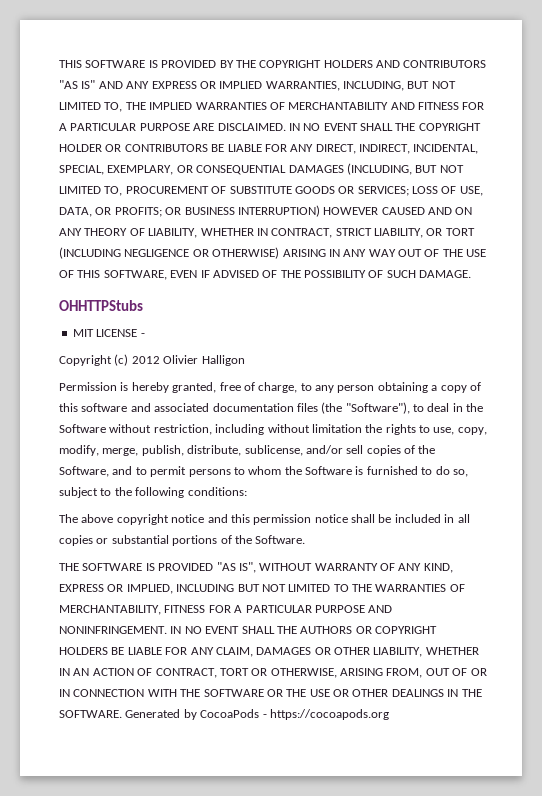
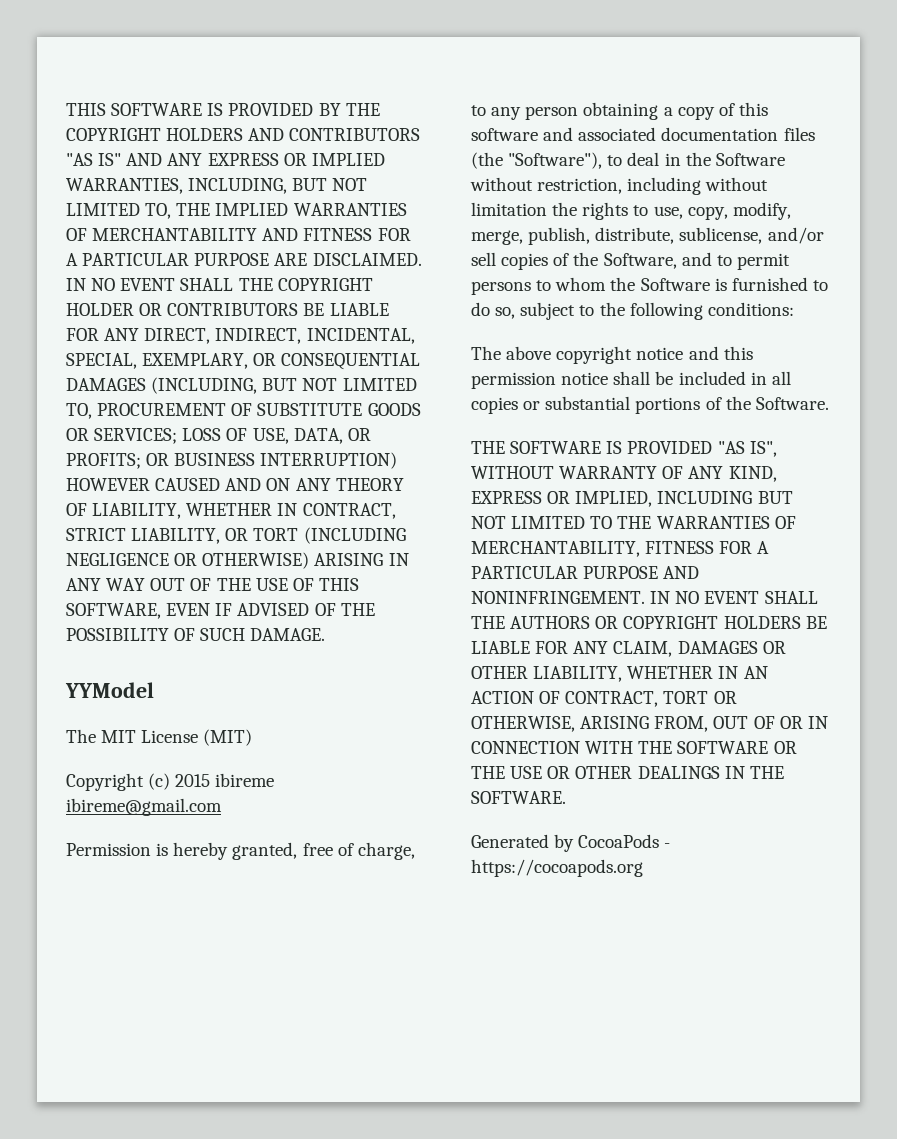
- OHHTTPStubs
- MIT LICENSE -
+ YYModel
+ The MIT License (MIT)
- Copyright (c) 2012 Olivier Halligon
+ Copyright (c) 2015 ibireme ibireme@gmail.com
- IN NO EVENT SHALL THE AUTHORS OR COPYRIGHT HOLDERS BE LIABLE FOR ANY CLAIM, DAMAGES OR OTHER LIABILITY, WHETHER IN AN ACTION OF CONTRACT, TORT OR OTHERWISE, ARISING FROM, OUT OF OR IN CONNECTION WITH THE SOFTWARE OR THE USE OR OTHER DEALINGS IN THE SOFTWARE. Generated by CocoaPods - https://cocoapods.org
+ IN NO EVENT SHALL THE AUTHORS OR COPYRIGHT HOLDERS BE LIABLE FOR ANY CLAIM, DAMAGES OR OTHER LIABILITY, WHETHER IN AN ACTION OF CONTRACT, TORT OR OTHERWISE, ARISING FROM, OUT OF OR IN CONNECTION WITH THE SOFTWARE OR THE USE OR OTHER DEALINGS IN THE SOFTWARE.
+ Generated by CocoaPods - https://cocoapods.org

